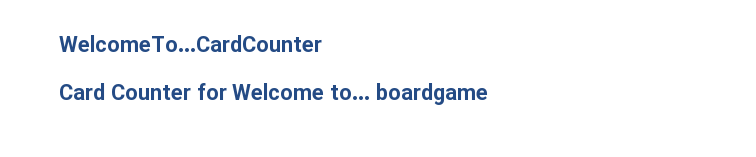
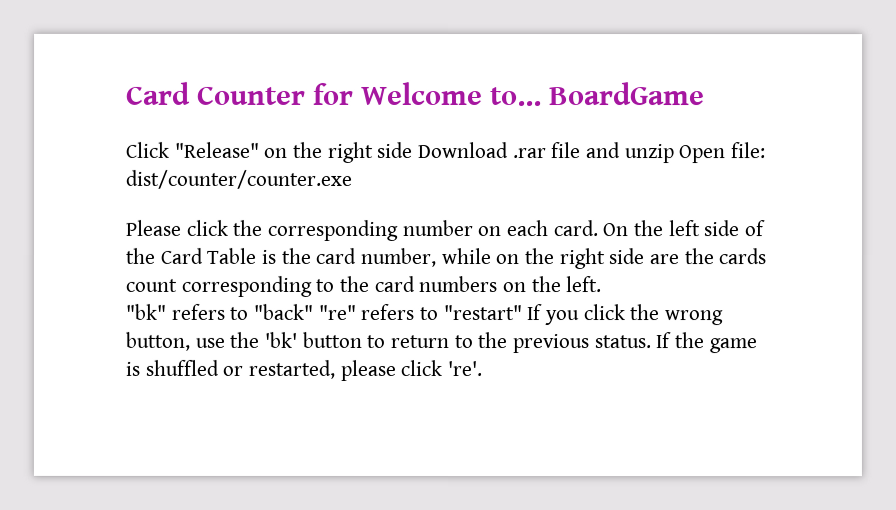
- WelcomeTo...CardCounter
- Card Counter for Welcome to... boardgame
+ Card Counter for Welcome to... BoardGame
+ Click "Release" on the right side Download .rar file and unzip Open file: dist/counter/counter.exe
+ Please click the corresponding number on each card. On the left side of the Card Table is the card number, while on the right side are the cards count corresponding to the card numbers on the left.
+ "bk" refers to "back" "re" refers to "restart" If you click the wrong button, use the 'bk' button to return to the previous status. If the game is shuffled or restarted, please click 're'.

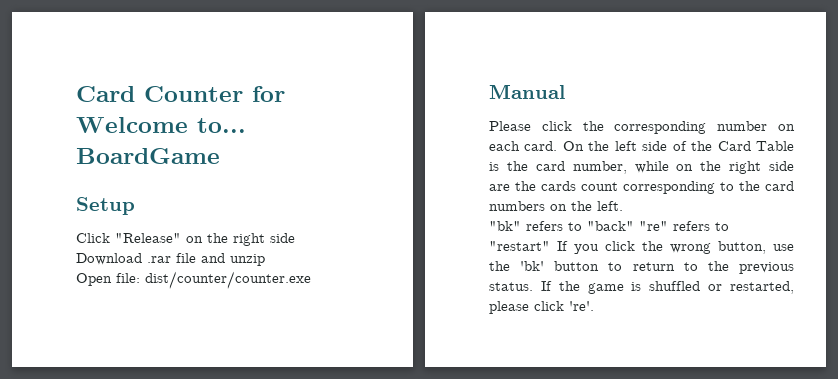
+ Setup
- Click "Release" on the right side Download .rar file and unzip Open file: dist/counter/counter.exe
+ Click "Release" on the right side
+ Download .rar file and unzip
+ Open file: dist/counter/counter.exe
+ Manual

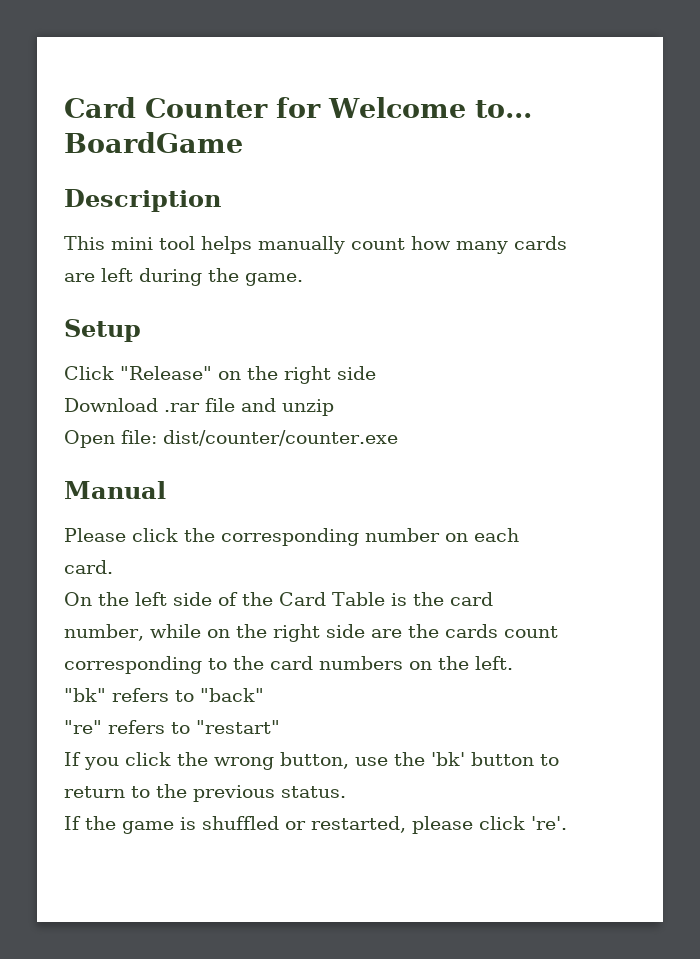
+ Description
+ This mini tool helps manually count how many cards are left during the game.
- Please click the corresponding number on each card. On the left side of the Card Table is the card number, while on the right side are the cards count corresponding to the card numbers on the left.
+ Please click the corresponding number on each card.
+ On the left side of the Card Table is the card number, while on the right side are the cards count corresponding to the card numbers on the left.
- "bk" refers to "back" "re" refers to "restart" If you click the wrong button, use the 'bk' button to return to the previous status. If the game is shuffled or restarted, please click 're'.
+ "bk" refers to "back"
+ "re" refers to "restart"
+ If you click the wrong button, use the 'bk' button to return to the previous status.
+ If the game is shuffled or restarted, please click 're'.

